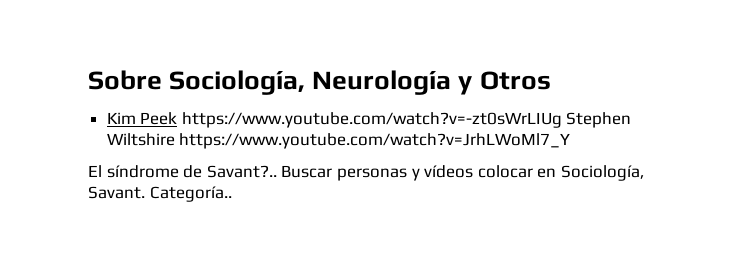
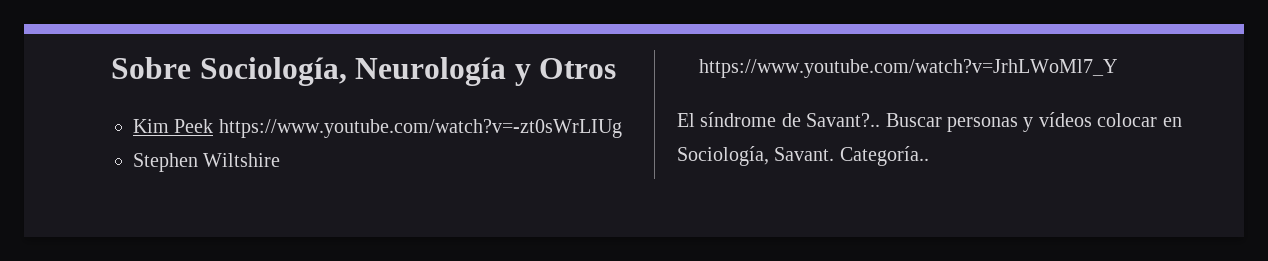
- Kim Peek https://www.youtube.com/watch?v=-zt0sWrLIUg Stephen Wiltshire https://www.youtube.com/watch?v=JrhLWoMl7_Y
+ Kim Peek https://www.youtube.com/watch?v=-zt0sWrLIUg
+ Stephen Wiltshire https://www.youtube.com/watch?v=JrhLWoMl7_Y

